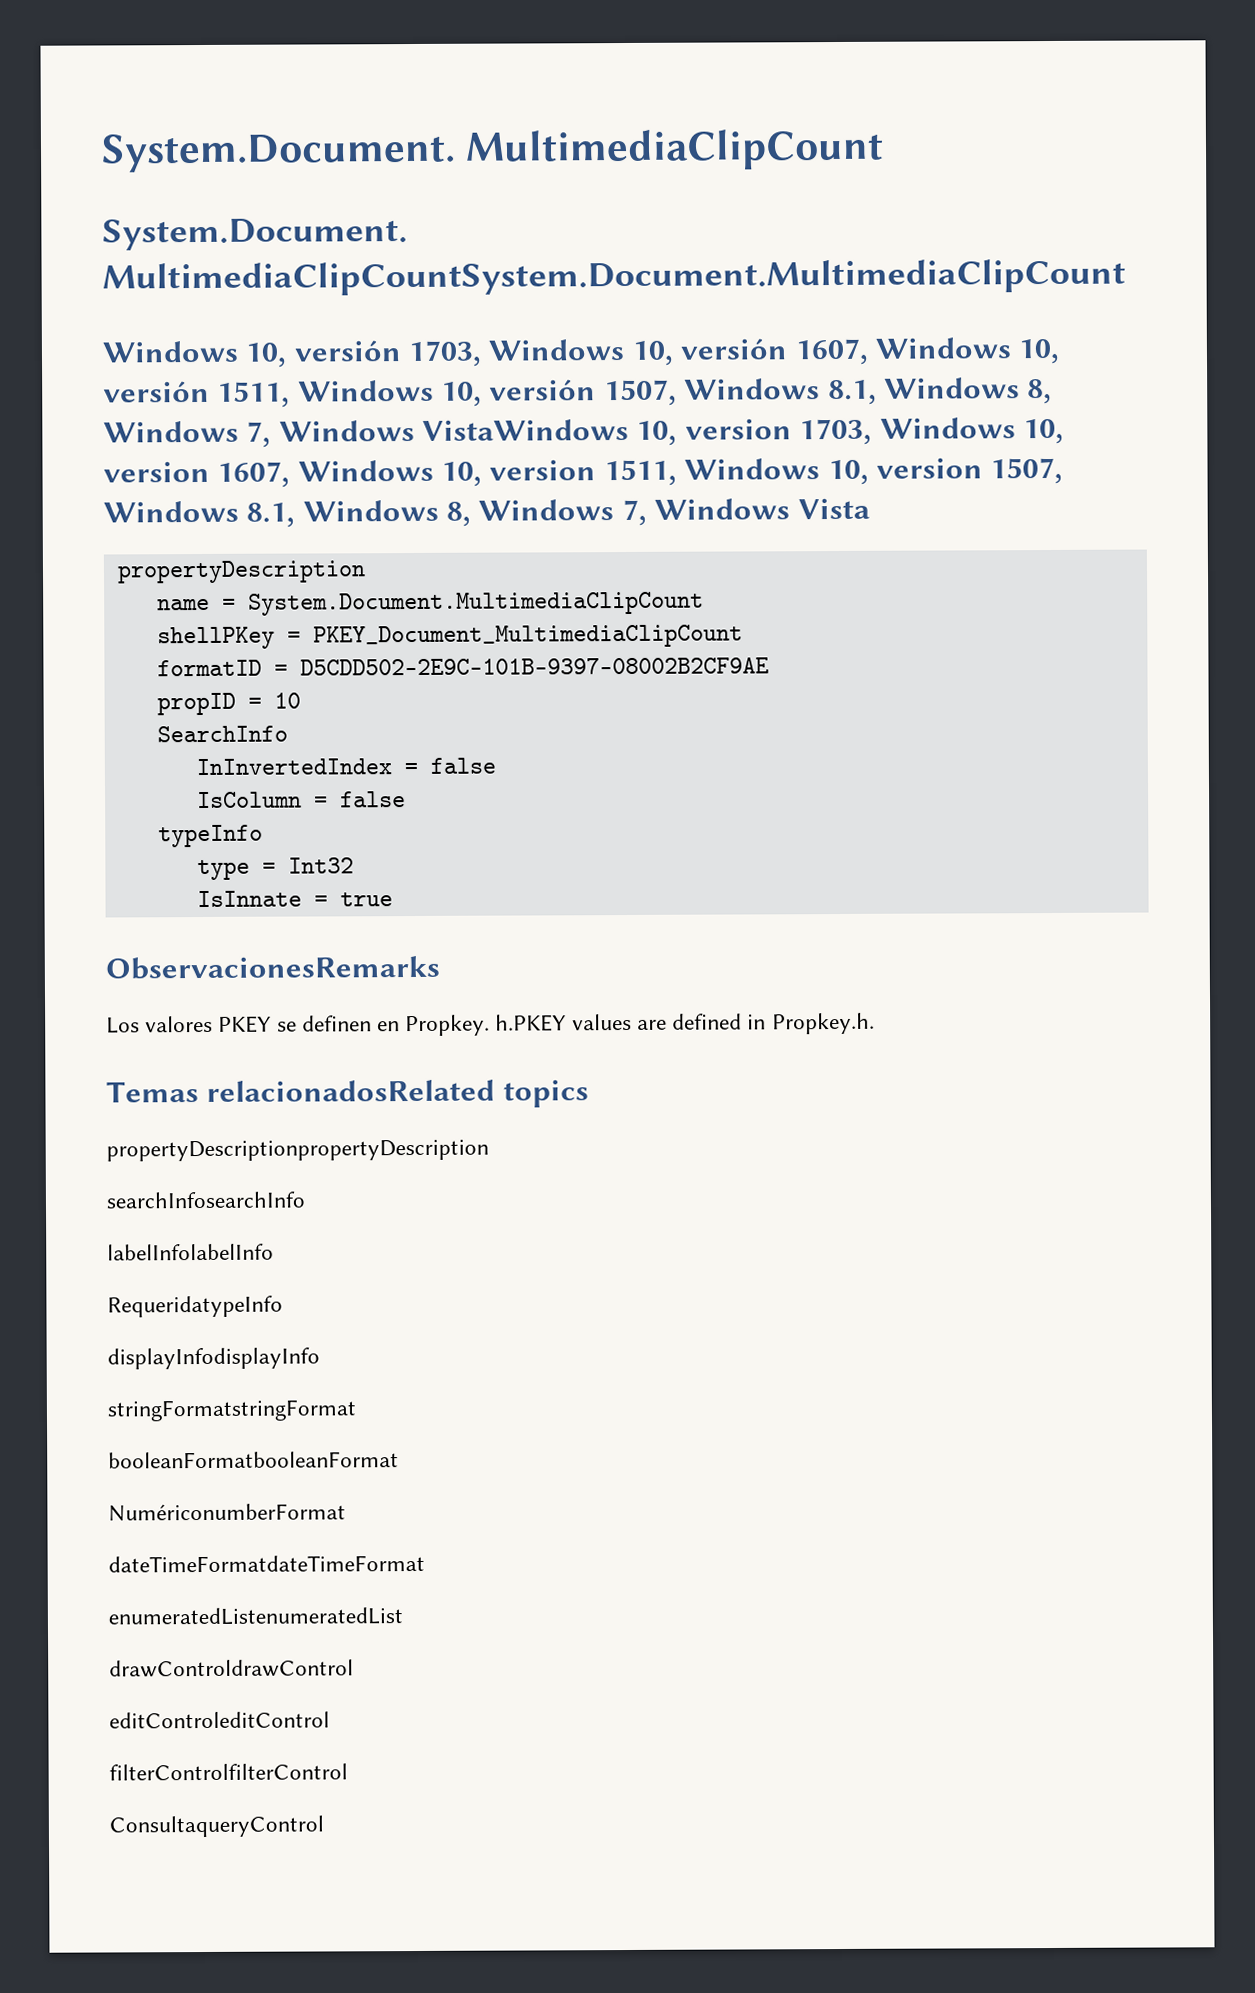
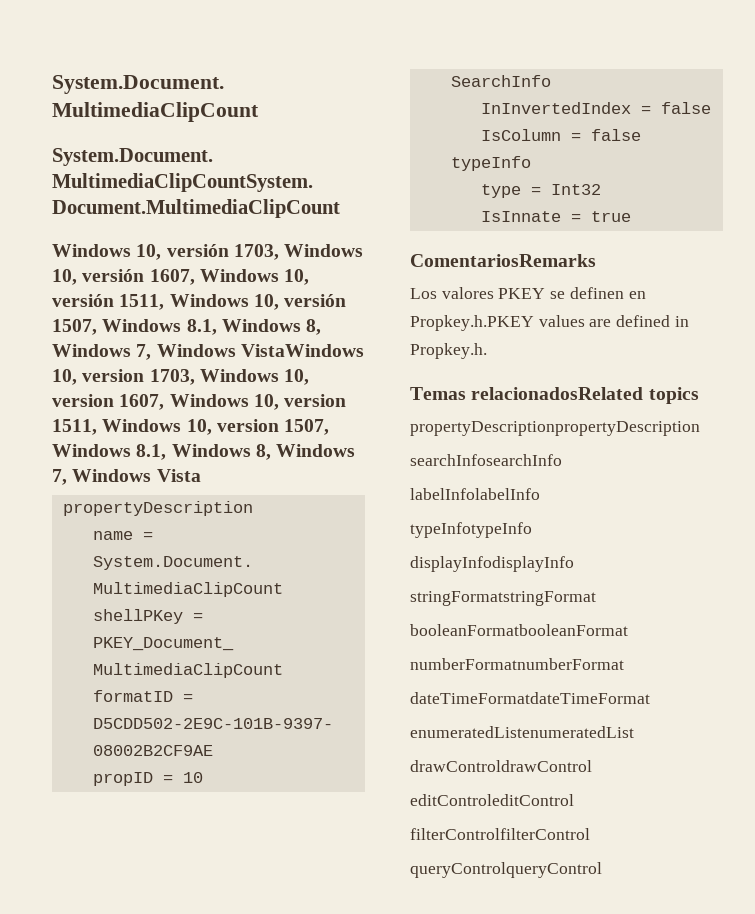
- ObservacionesRemarks
+ ComentariosRemarks
- Los valores PKEY se definen en Propkey. h.PKEY values are defined in Propkey.h.
+ Los valores PKEY se definen en Propkey.h.PKEY values are defined in Propkey.h.
- RequeridatypeInfo
+ typeInfotypeInfo
- NumériconumberFormat
+ numberFormatnumberFormat
- ConsultaqueryControl
+ queryControlqueryControl

